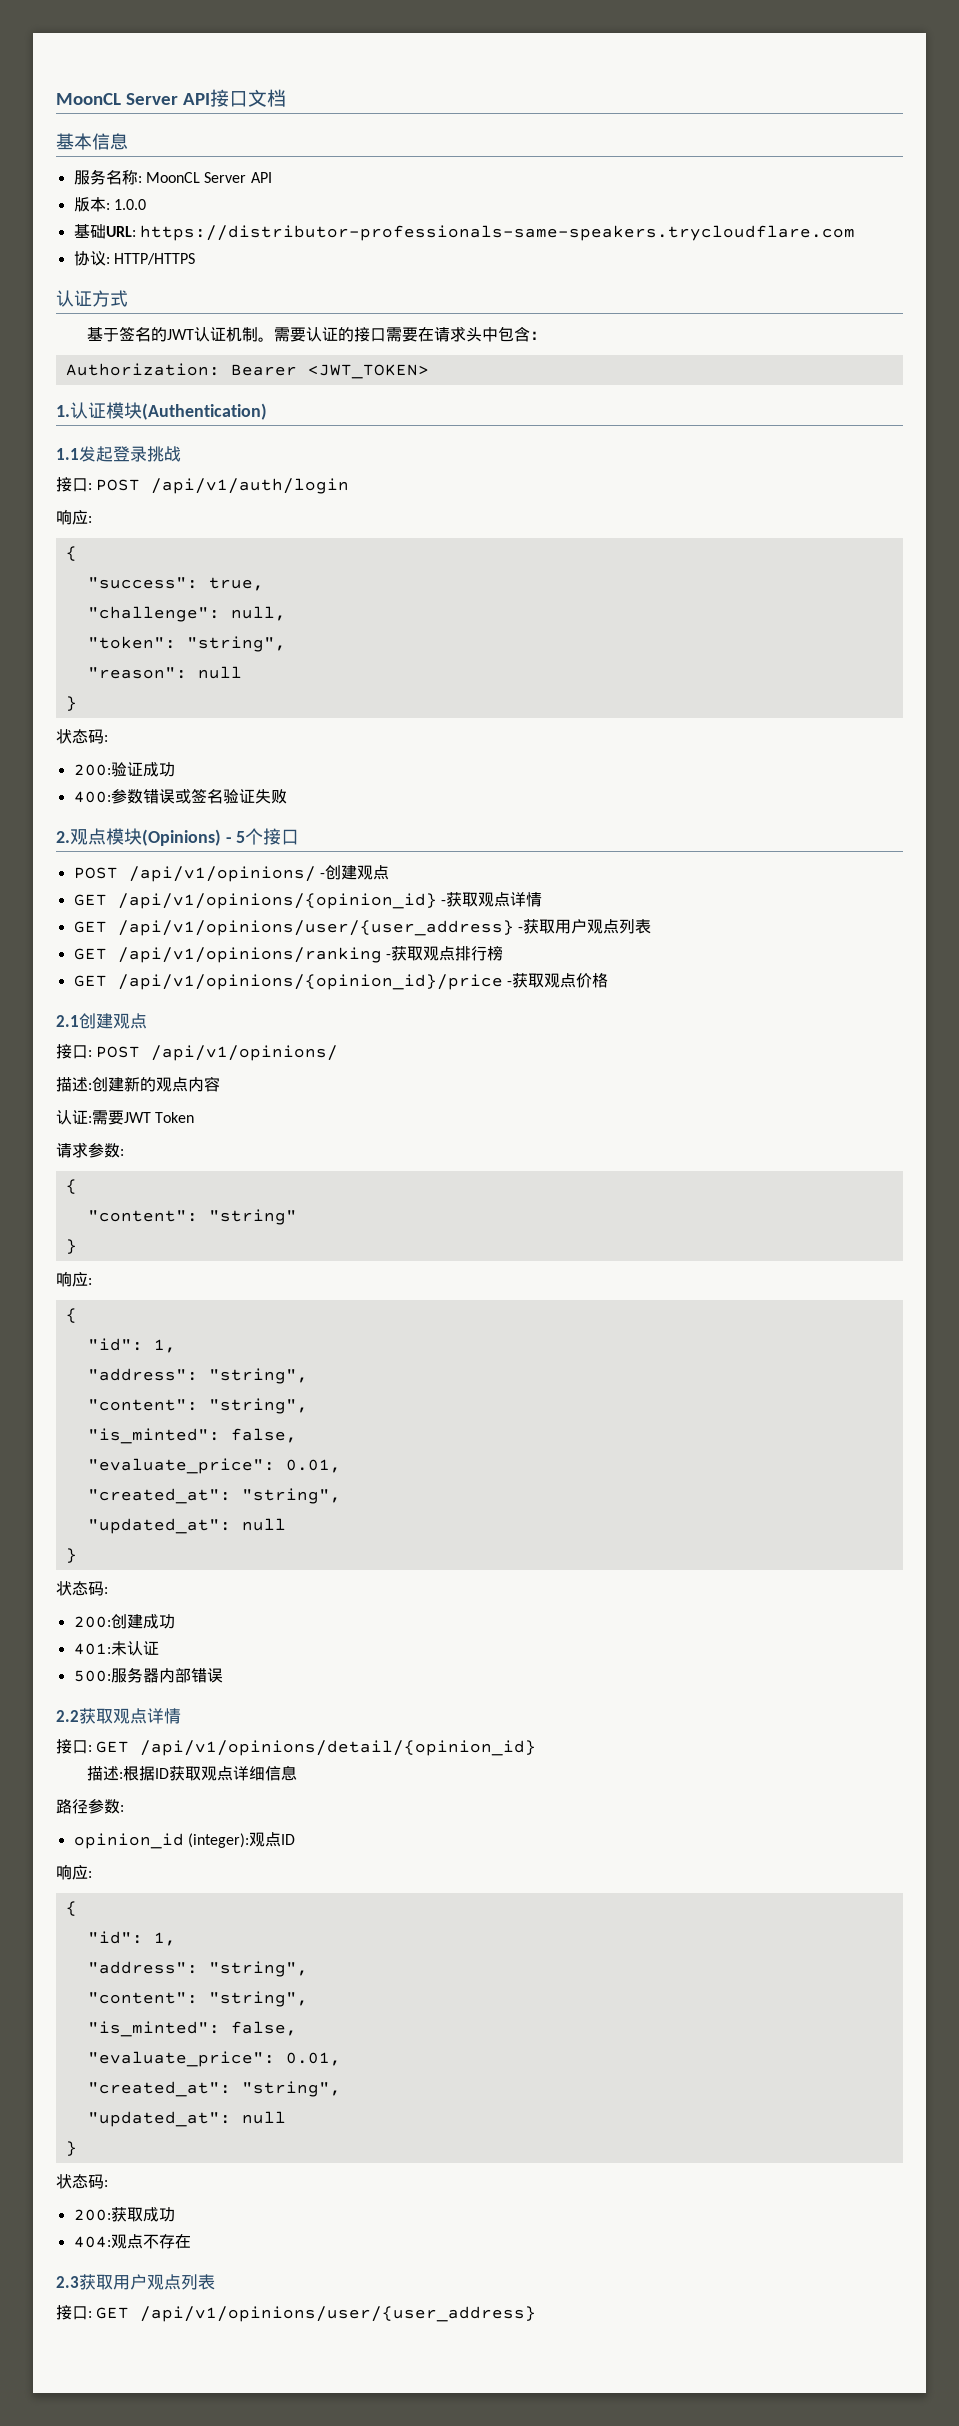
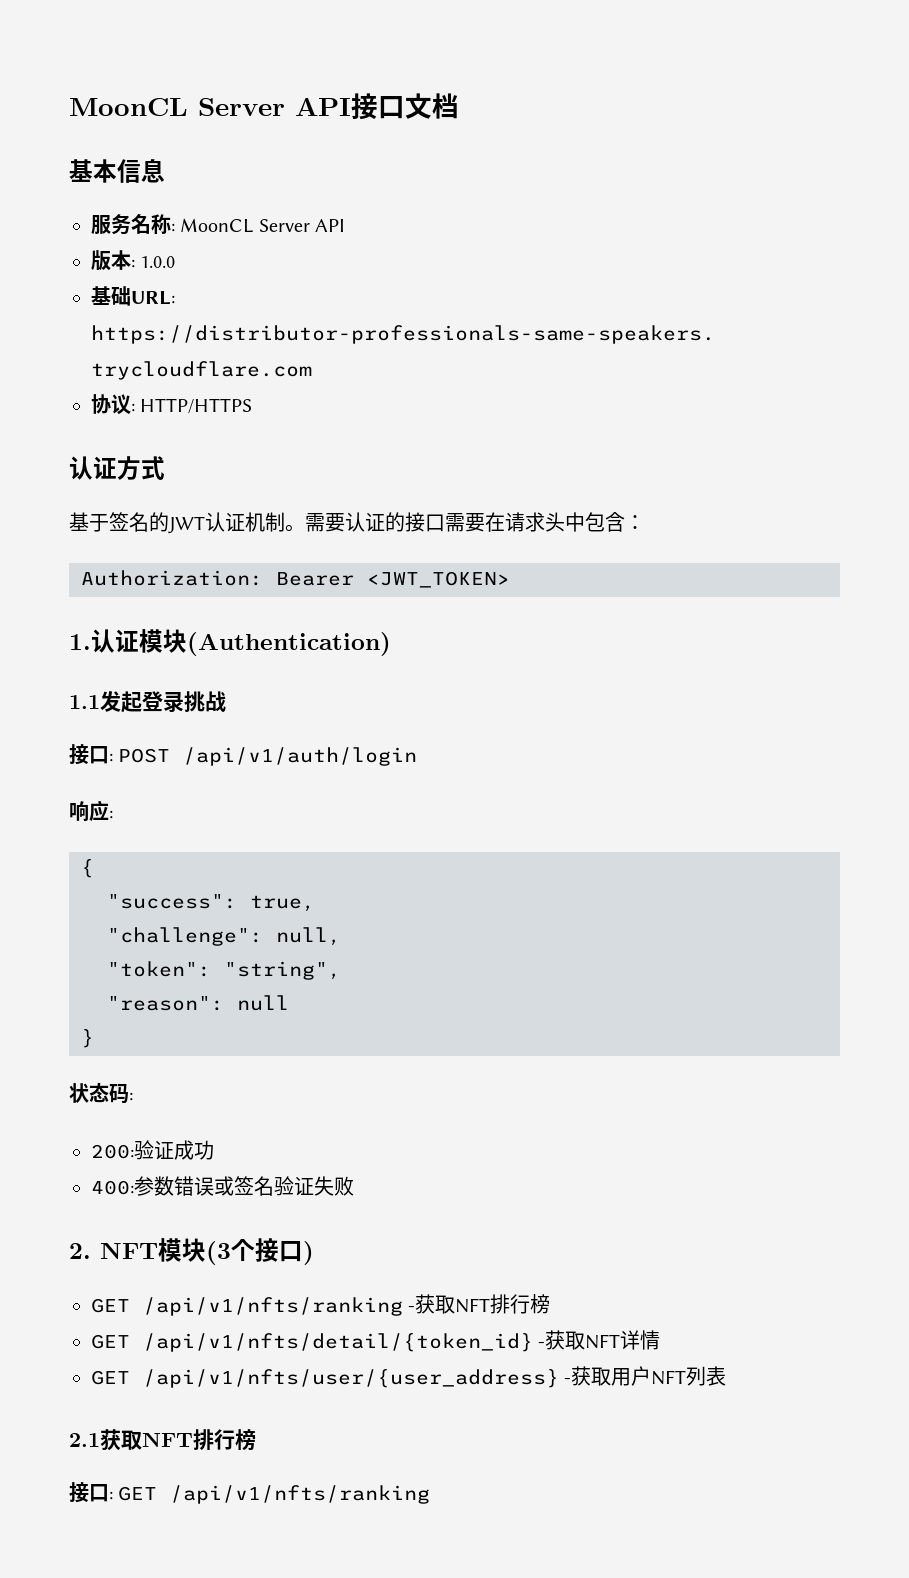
- 2.观点模块(Opinions) - 5个接口
- POST /api/v1/opinions/ -创建观点
- GET /api/v1/opinions/{opinion_id} -获取观点详情
+ 2. NFT模块(3个接口)
+ GET /api/v1/nfts/ranking -获取NFT排行榜
+ GET /api/v1/nfts/detail/{token_id} -获取NFT详情
- GET /api/v1/opinions/user/{user_address} -获取用户观点列表
- GET /api/v1/opinions/ranking -获取观点排行榜
- GET /api/v1/opinions/{opinion_id}/price -获取观点价格
- 2.1创建观点
- 接口: POST /api/v1/opinions/
- 描述:创建新的观点内容
- 认证:需要JWT Token
- 请求参数:
- {
- "content": "string"
- }
- 响应:
- {
- "id": 1,
- "address": "string",
- "content": "string",
- "is_minted": false,
- "evaluate_price": 0.01,
- "created_at": "string",
- "updated_at": null
- }
- 状态码:
- 200:创建成功
- 401:未认证
- 500:服务器内部错误
- 2.2获取观点详情
- 接口: GET /api/v1/opinions/detail/{opinion_id}
- 描述:根据ID获取观点详细信息
- 路径参数:
- opinion_id (integer):观点ID
- 响应:
- {
- "id": 1,
- "address": "string",
- "content": "string",
- "is_minted": false,
- "evaluate_price": 0.01,
- "created_at": "string",
- "updated_at": null
- }
- 状态码:
- 200:获取成功
- 404:观点不存在
- 2.3获取用户观点列表
- 接口: GET /api/v1/opinions/user/{user_address}
+ GET /api/v1/nfts/user/{user_address} -获取用户NFT列表
+ 2.1获取NFT排行榜
+ 接口: GET /api/v1/nfts/ranking

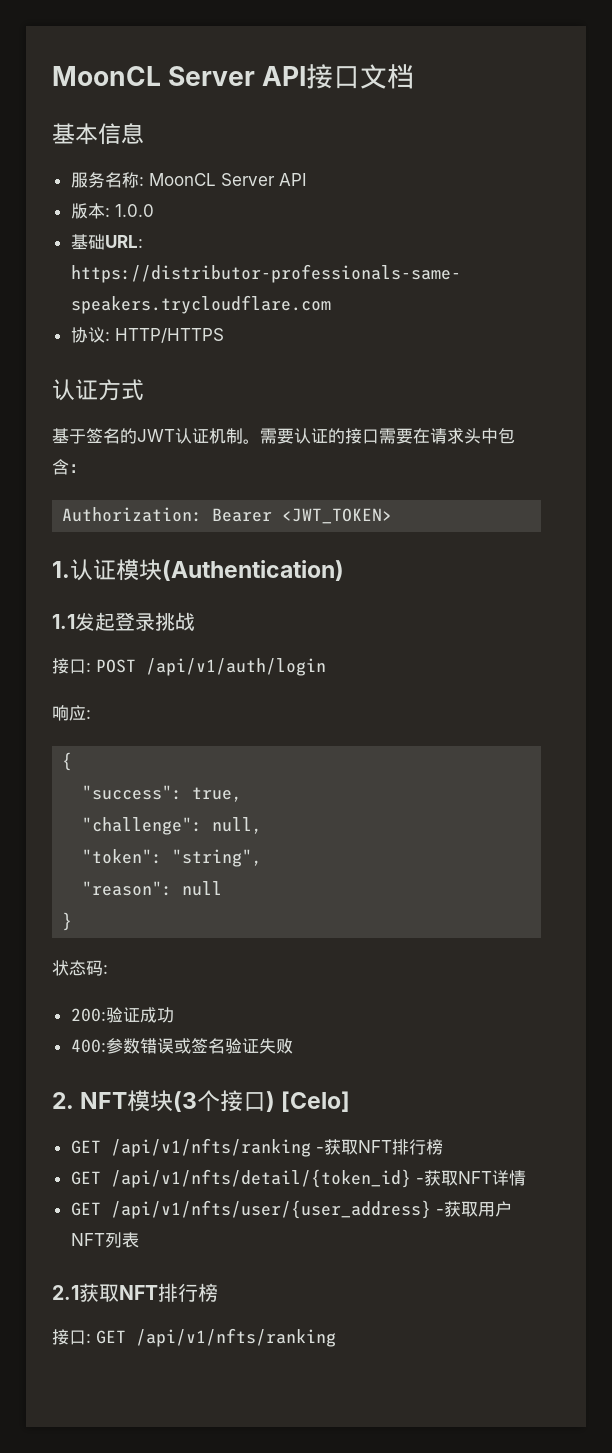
- 2. NFT模块(3个接口)
+ 2. NFT模块(3个接口) [Celo]

